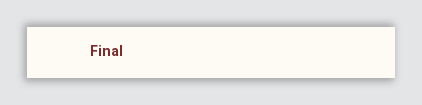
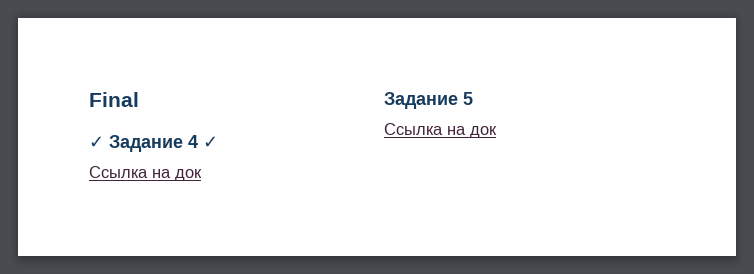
+ ✓ Задание 4 ✓
+ Ссылка на док
+ Задание 5
+ Ссылка на док

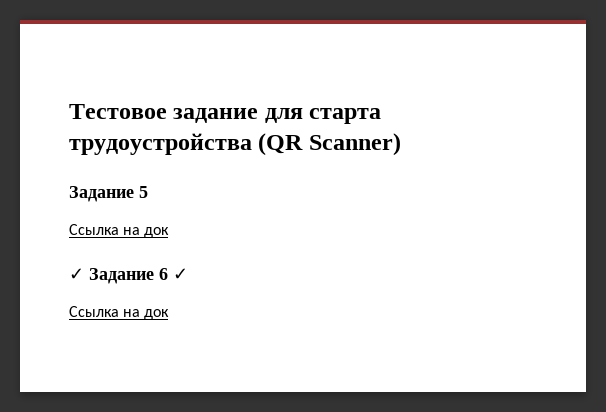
- Final
- ✓ Задание 4 ✓
- Ссылка на док
+ Тестовое задание для старта трудоустройства (QR Scanner)
+ ✓ Задание 6 ✓
+ Ссылка на док

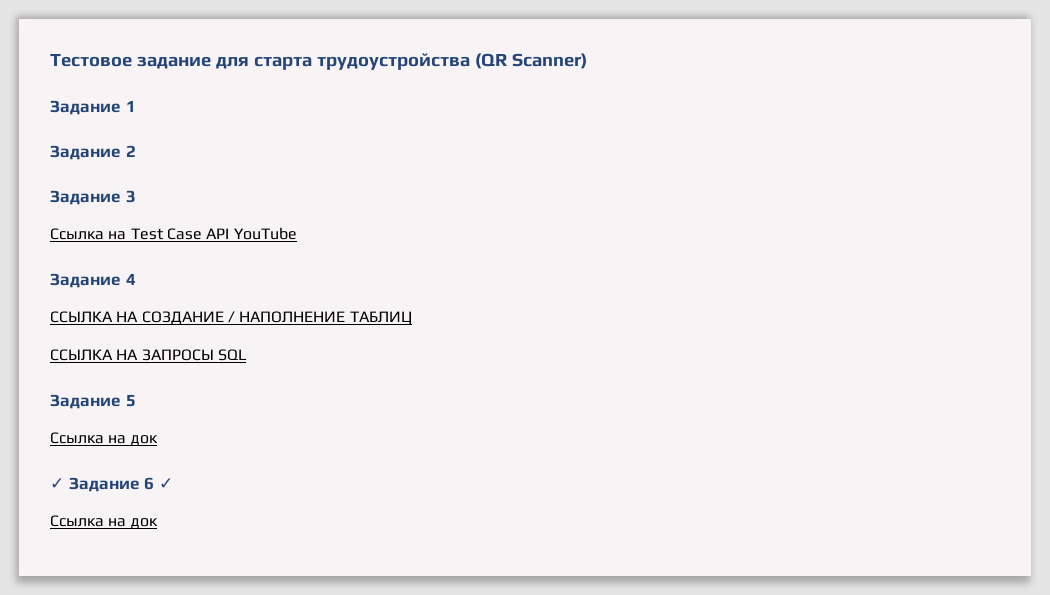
+ Задание 1
+ Задание 2
+ Задание 3
+ Ссылка на Test Case API YouTube
+ Задание 4
+ ССЫЛКА НА СОЗДАНИЕ / НАПОЛНЕНИЕ ТАБЛИЦ
+ ССЫЛКА НА ЗАПРОСЫ SQL

